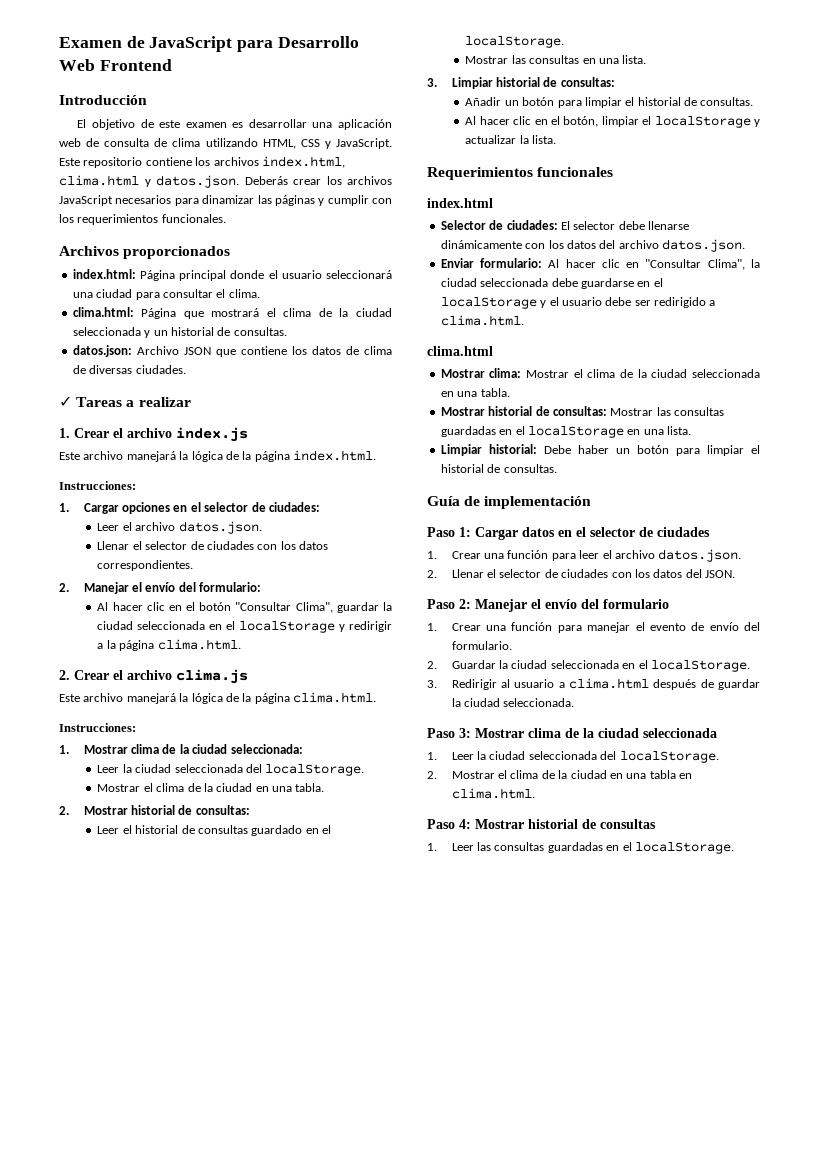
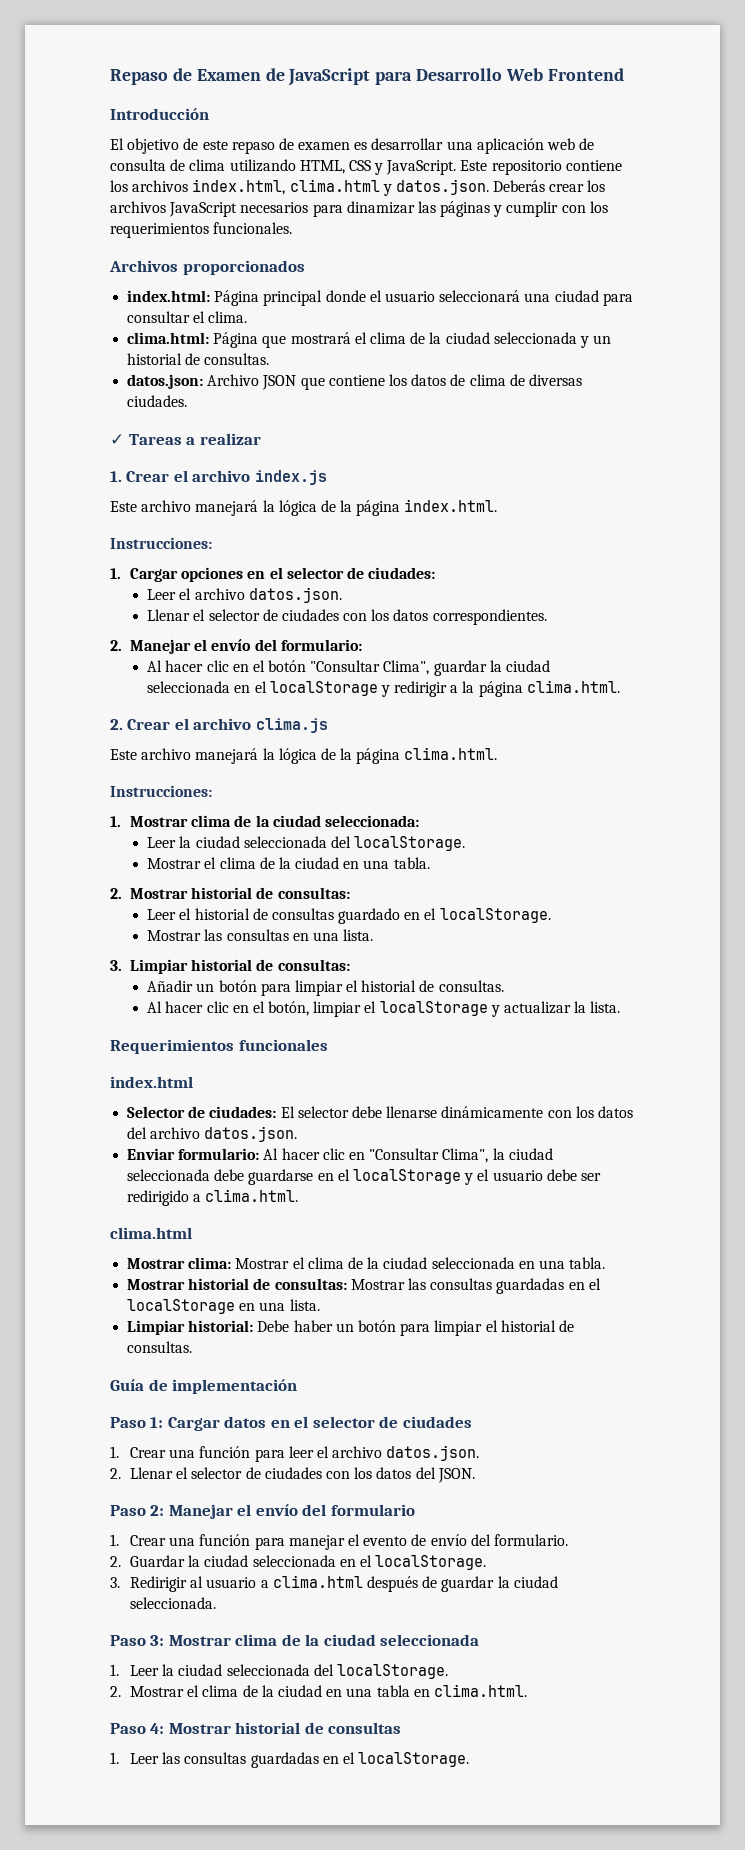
- Examen de JavaScript para Desarrollo Web Frontend
+ Repaso de Examen de JavaScript para Desarrollo Web Frontend
- El objetivo de este examen es desarrollar una aplicación web de consulta de clima utilizando HTML, CSS y JavaScript.
+ El objetivo de este repaso de examen es desarrollar una aplicación web de consulta de clima utilizando HTML, CSS y JavaScript.

